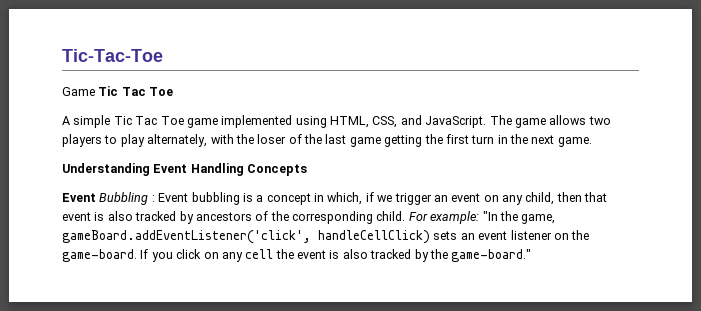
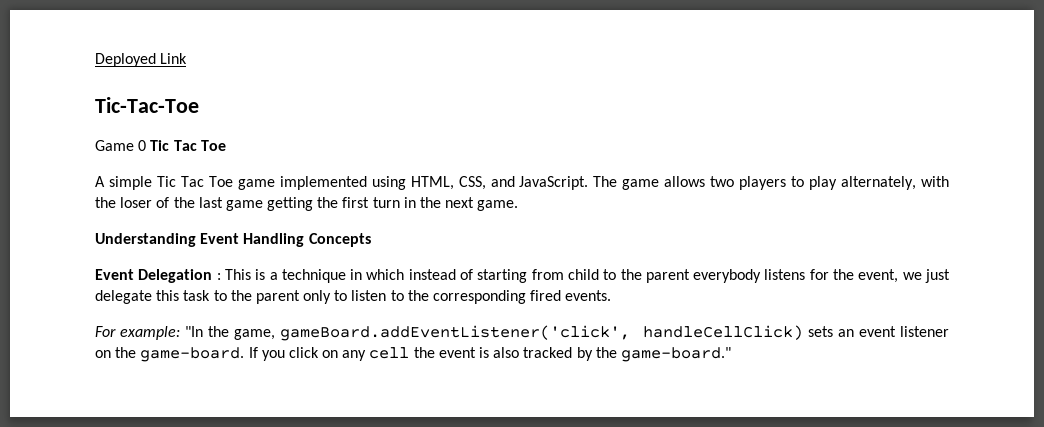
+ Deployed Link
- Game Tic Tac Toe
+ Game 0 Tic Tac Toe
- Event Bubbling : Event bubbling is a concept in which, if we trigger an event on any child, then that event is also tracked by ancestors of the corresponding child. For example: "In the game, gameBoard.addEventListener('click', handleCellClick) sets an event listener on the game-board.
+ Event Delegation : This is a technique in which instead of starting from child to the parent everybody listens for the event, we just delegate this task to the parent only to listen to the corresponding fired events.
+ For example: "In the game, gameBoard.addEventListener('click', handleCellClick) sets an event listener on the game-board.

